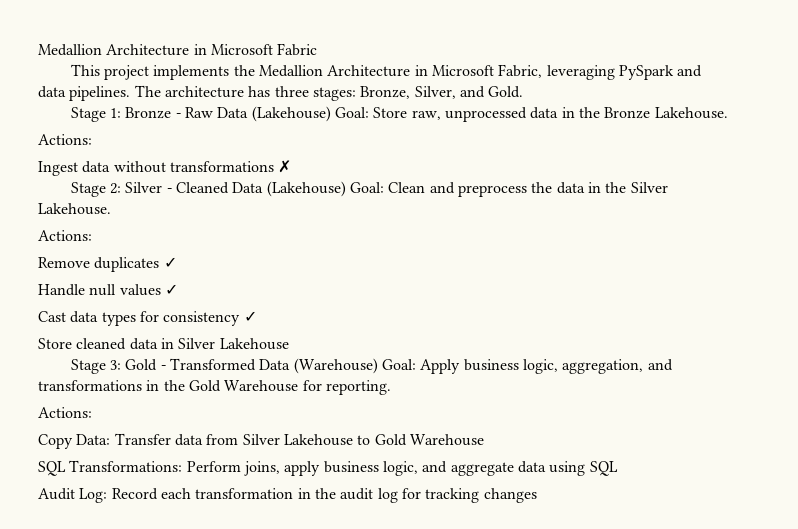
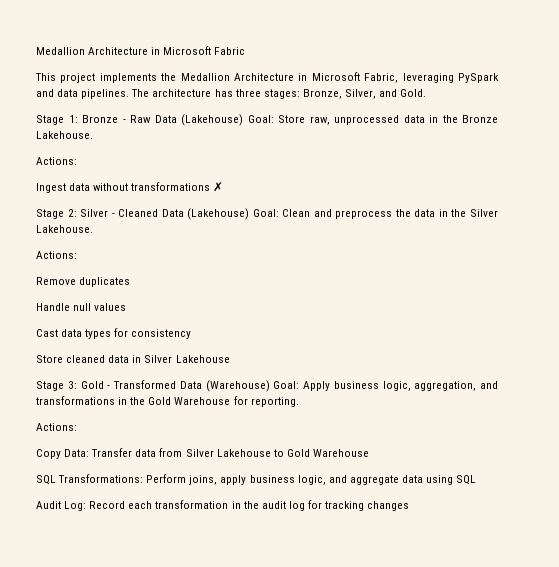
- Remove duplicates ✓
+ Remove duplicates
- Handle null values ✓
+ Handle null values
- Cast data types for consistency ✓
+ Cast data types for consistency

